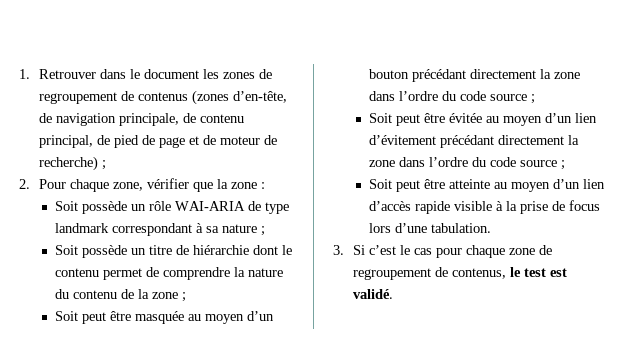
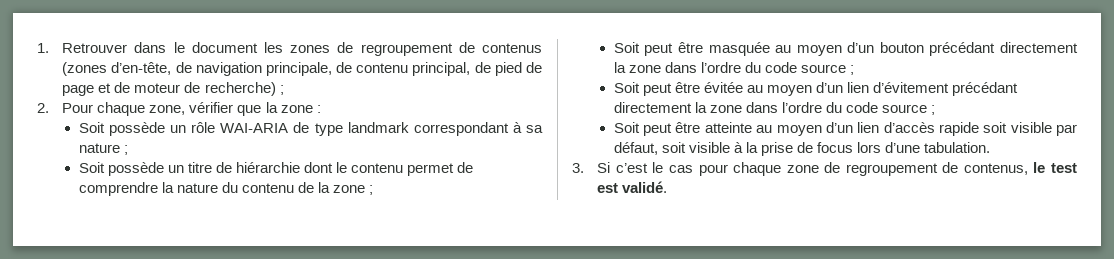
- Soit peut être atteinte au moyen d’un lien d’accès rapide visible à la prise de focus lors d’une tabulation.
+ Soit peut être atteinte au moyen d’un lien d’accès rapide soit visible par défaut, soit visible à la prise de focus lors d’une tabulation.

